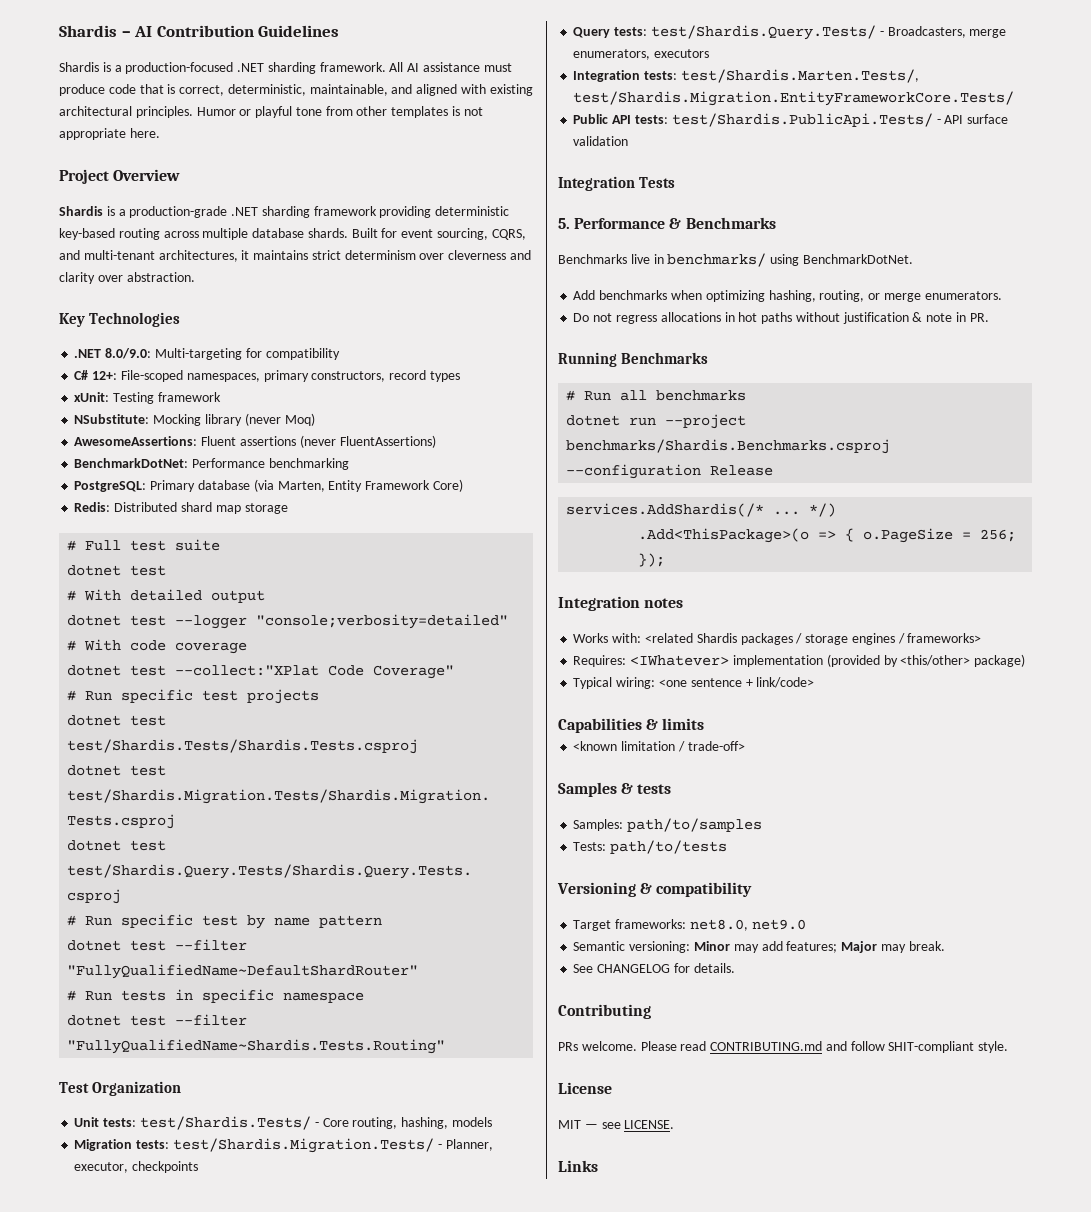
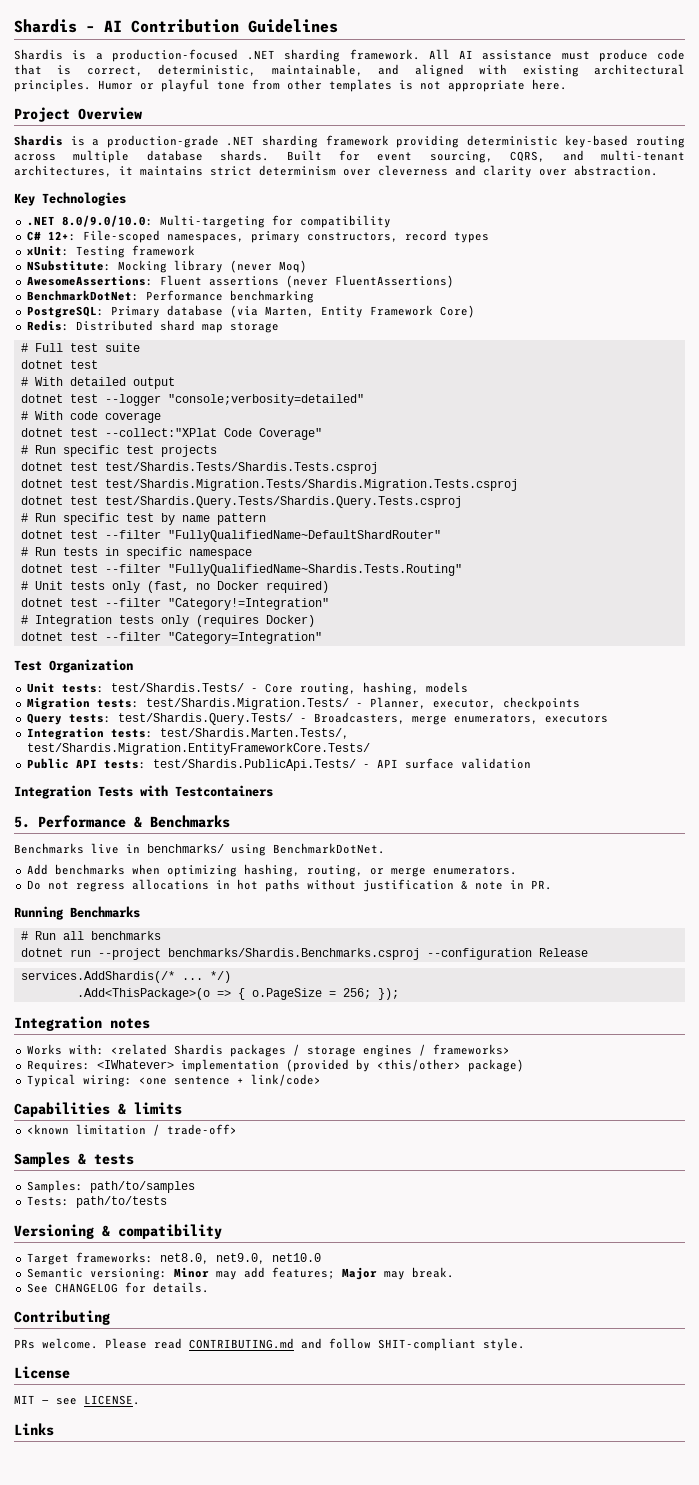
- .NET 8.0/9.0: Multi-targeting for compatibility
+ .NET 8.0/9.0/10.0: Multi-targeting for compatibility
+ # Unit tests only (fast, no Docker required)
+ dotnet test --filter "Category!=Integration"
+ # Integration tests only (requires Docker)
+ dotnet test --filter "Category=Integration"
- Integration Tests
+ Integration Tests with Testcontainers
- Target frameworks: net8.0, net9.0
+ Target frameworks: net8.0, net9.0, net10.0

